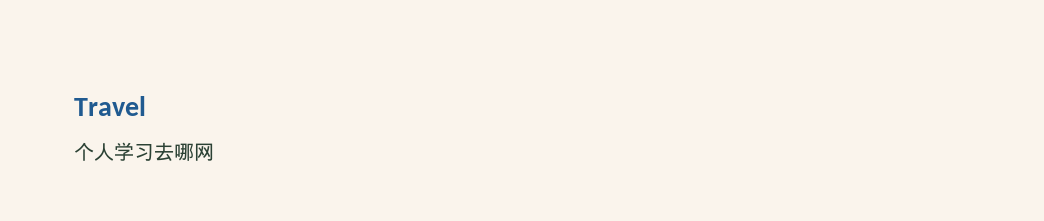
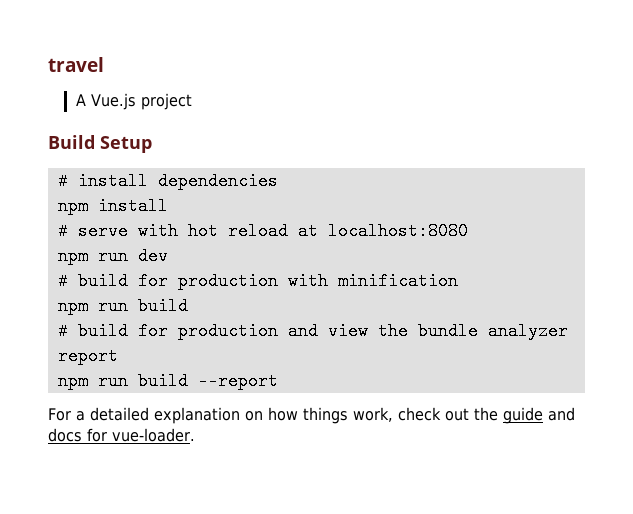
- Travel
- 个人学习去哪网
+ travel
+ A Vue.js project
+ Build Setup
+ # install dependencies
+ npm install
+ # serve with hot reload at localhost:8080
+ npm run dev
+ # build for production with minification
+ npm run build
+ # build for production and view the bundle analyzer report
+ npm run build --report
+ For a detailed explanation on how things work, check out the guide and docs for vue-loader.

